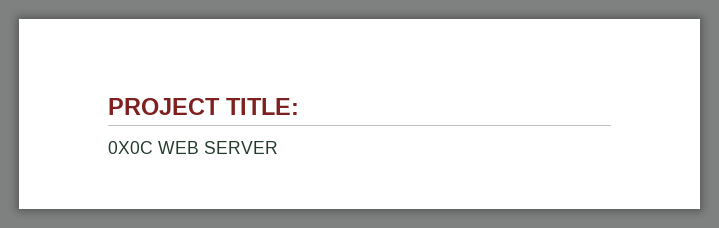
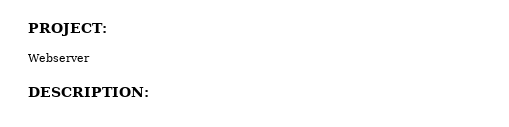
- PROJECT TITLE:
- 0X0C WEB SERVER
+ PROJECT:
+ Webserver
+ DESCRIPTION:

